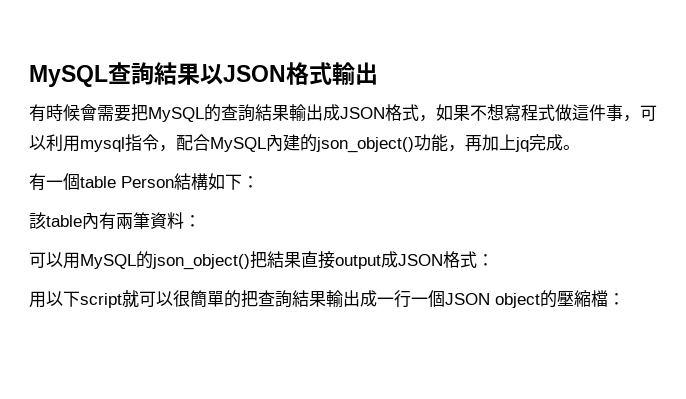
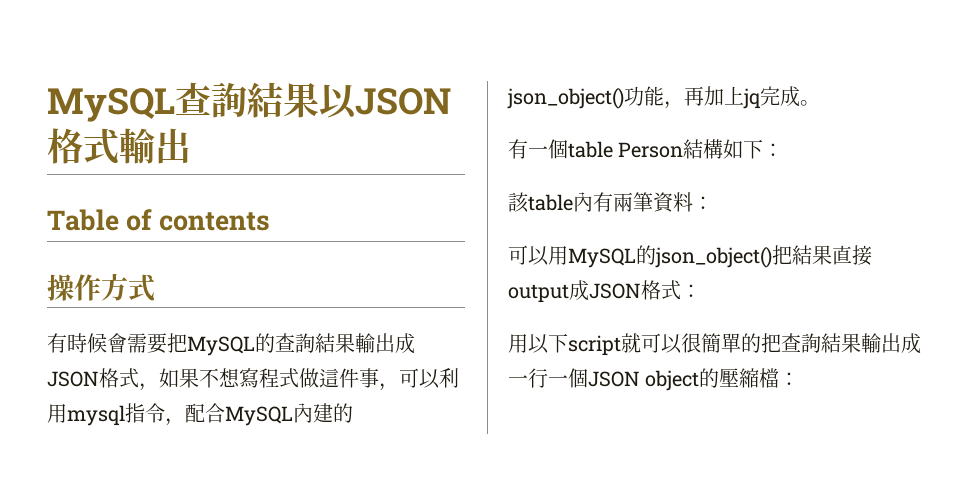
+ Table of contents
+ 操作方式

